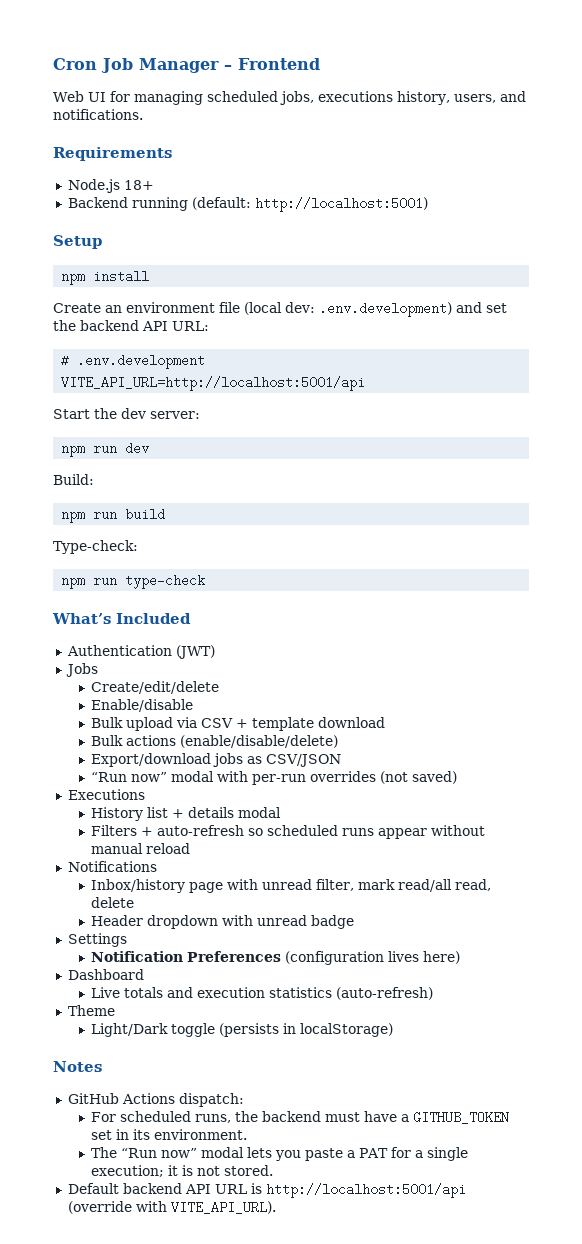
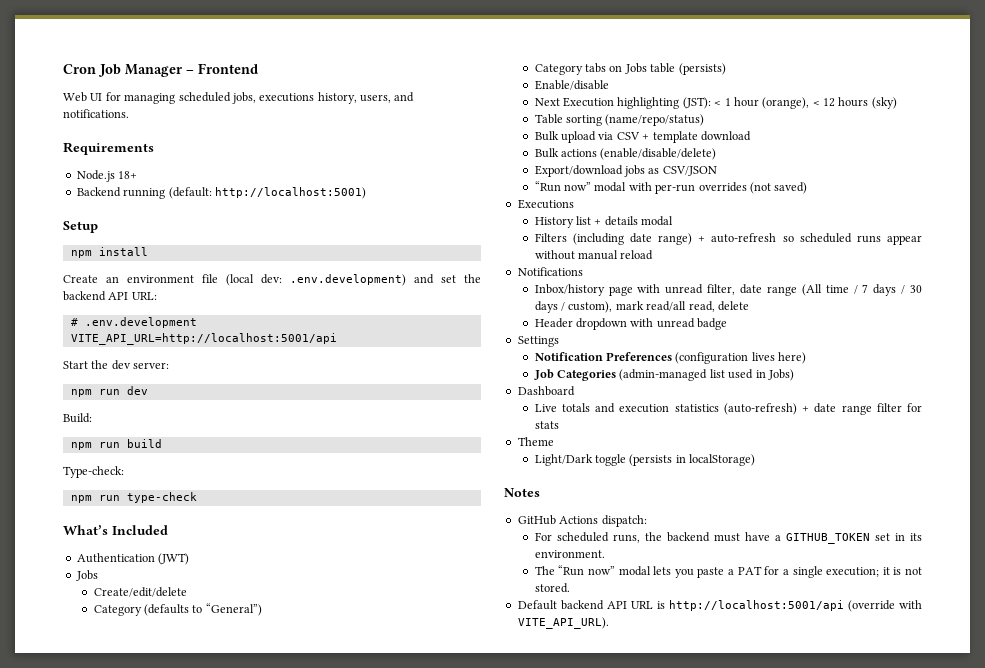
+ Category (defaults to “General”)
+ Category tabs on Jobs table (persists)
  Enable/disable
+ Next Execution highlighting (JST): < 1 hour (orange), < 12 hours (sky)
+ Table sorting (name/repo/status)
- Filters + auto-refresh so scheduled runs appear without manual reload
+ Filters (including date range) + auto-refresh so scheduled runs appear without manual reload
- Inbox/history page with unread filter, mark read/all read, delete
+ Inbox/history page with unread filter, date range (All time / 7 days / 30 days / custom), mark read/all read, delete
+ Job Categories (admin-managed list used in Jobs)
- Live totals and execution statistics (auto-refresh)
+ Live totals and execution statistics (auto-refresh) + date range filter for stats

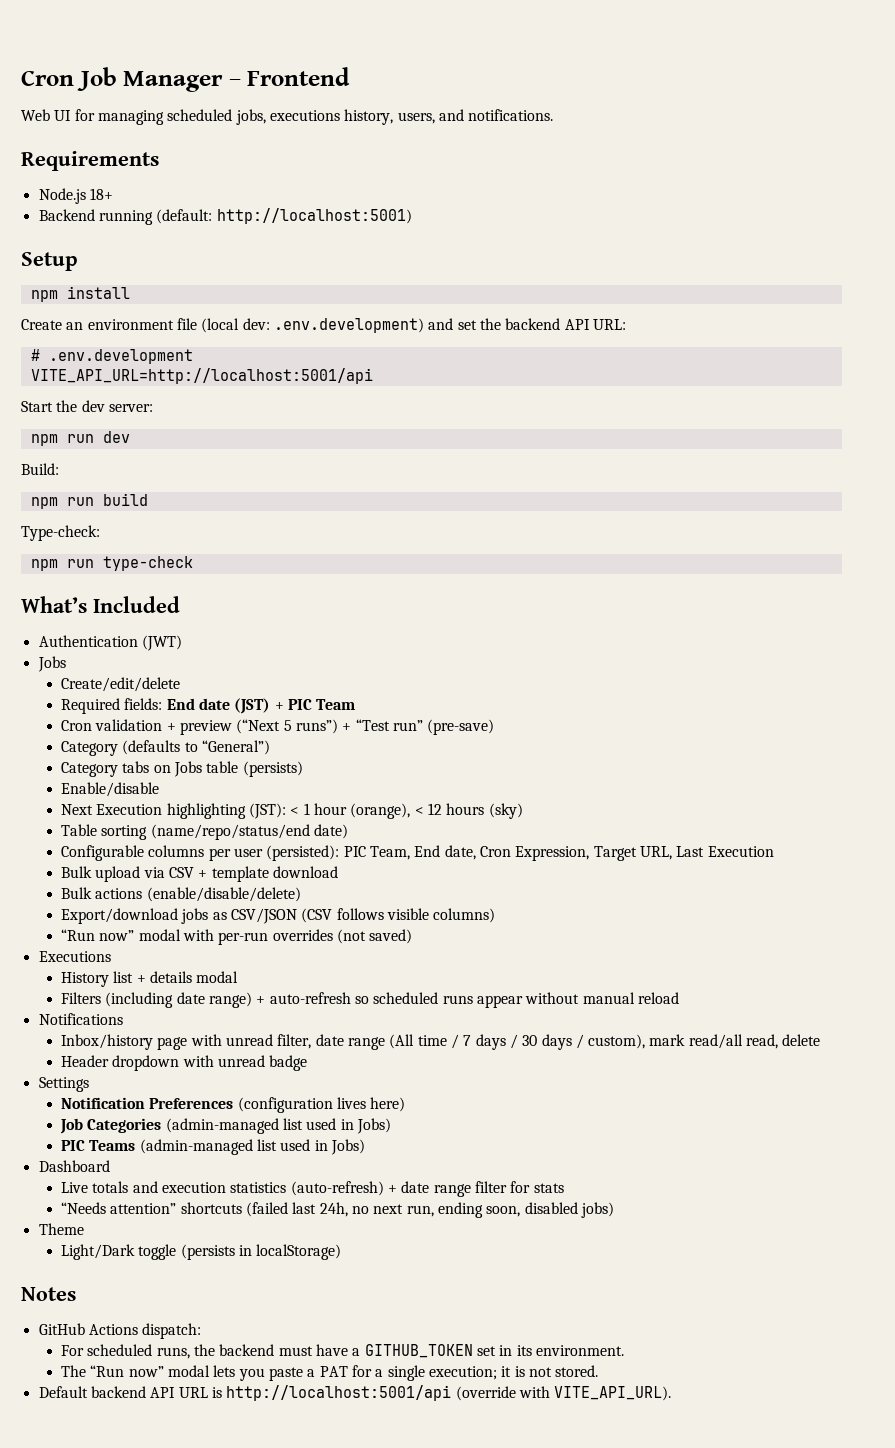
+ Required fields: End date (JST) + PIC Team
+ Cron validation + preview (“Next 5 runs”) + “Test run” (pre-save)
- Table sorting (name/repo/status)
+ Table sorting (name/repo/status/end date)
+ Configurable columns per user (persisted): PIC Team, End date, Cron Expression, Target URL, Last Execution
- Export/download jobs as CSV/JSON
+ Export/download jobs as CSV/JSON (CSV follows visible columns)
+ PIC Teams (admin-managed list used in Jobs)
+ “Needs attention” shortcuts (failed last 24h, no next run, ending soon, disabled jobs)

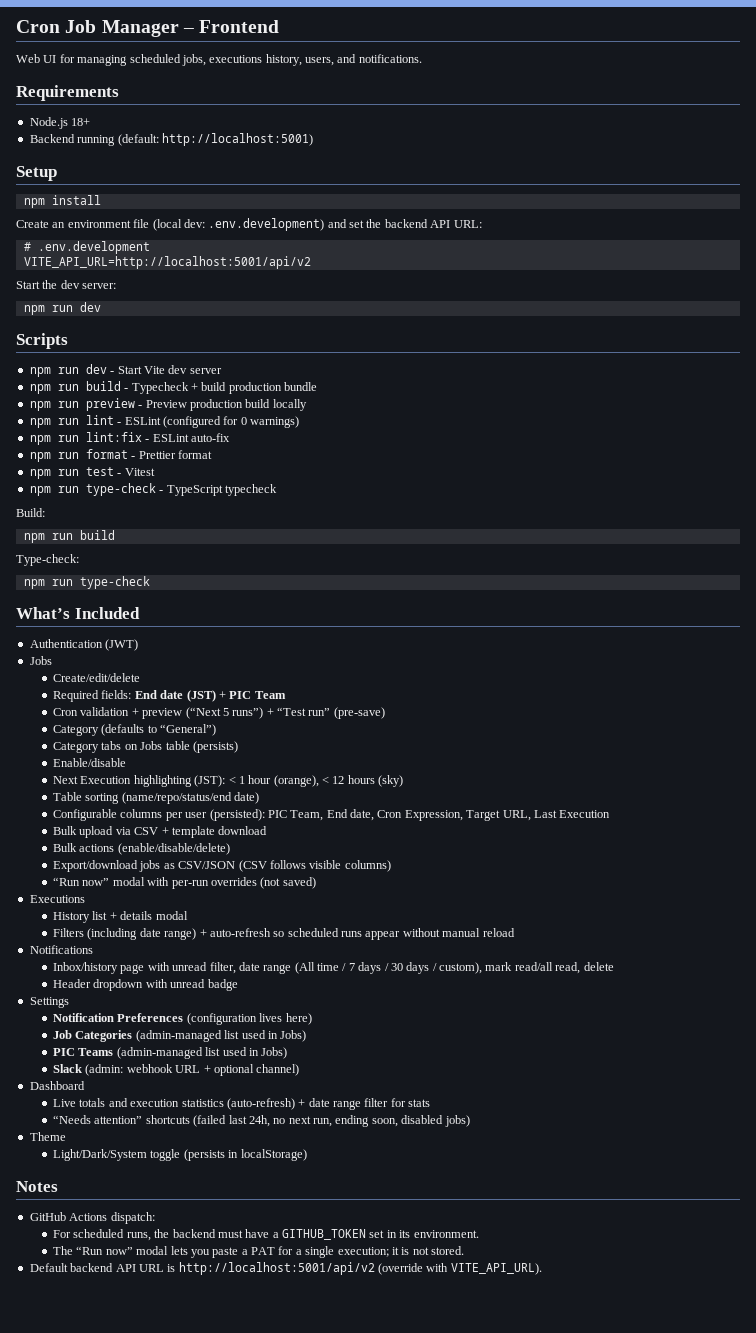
- VITE_API_URL=http://localhost:5001/api
+ VITE_API_URL=http://localhost:5001/api/v2
+ Scripts
+ npm run dev - Start Vite dev server
+ npm run build - Typecheck + build production bundle
+ npm run preview - Preview production build locally
+ npm run lint - ESLint (configured for 0 warnings)
+ npm run lint:fix - ESLint auto-fix
+ npm run format - Prettier format
+ npm run test - Vitest
+ npm run type-check - TypeScript typecheck
+ Slack (admin: webhook URL + optional channel)
- Light/Dark toggle (persists in localStorage)
+ Light/Dark/System toggle (persists in localStorage)
- Default backend API URL is http://localhost:5001/api (override with VITE_API_URL).
+ Default backend API URL is http://localhost:5001/api/v2 (override with VITE_API_URL).

